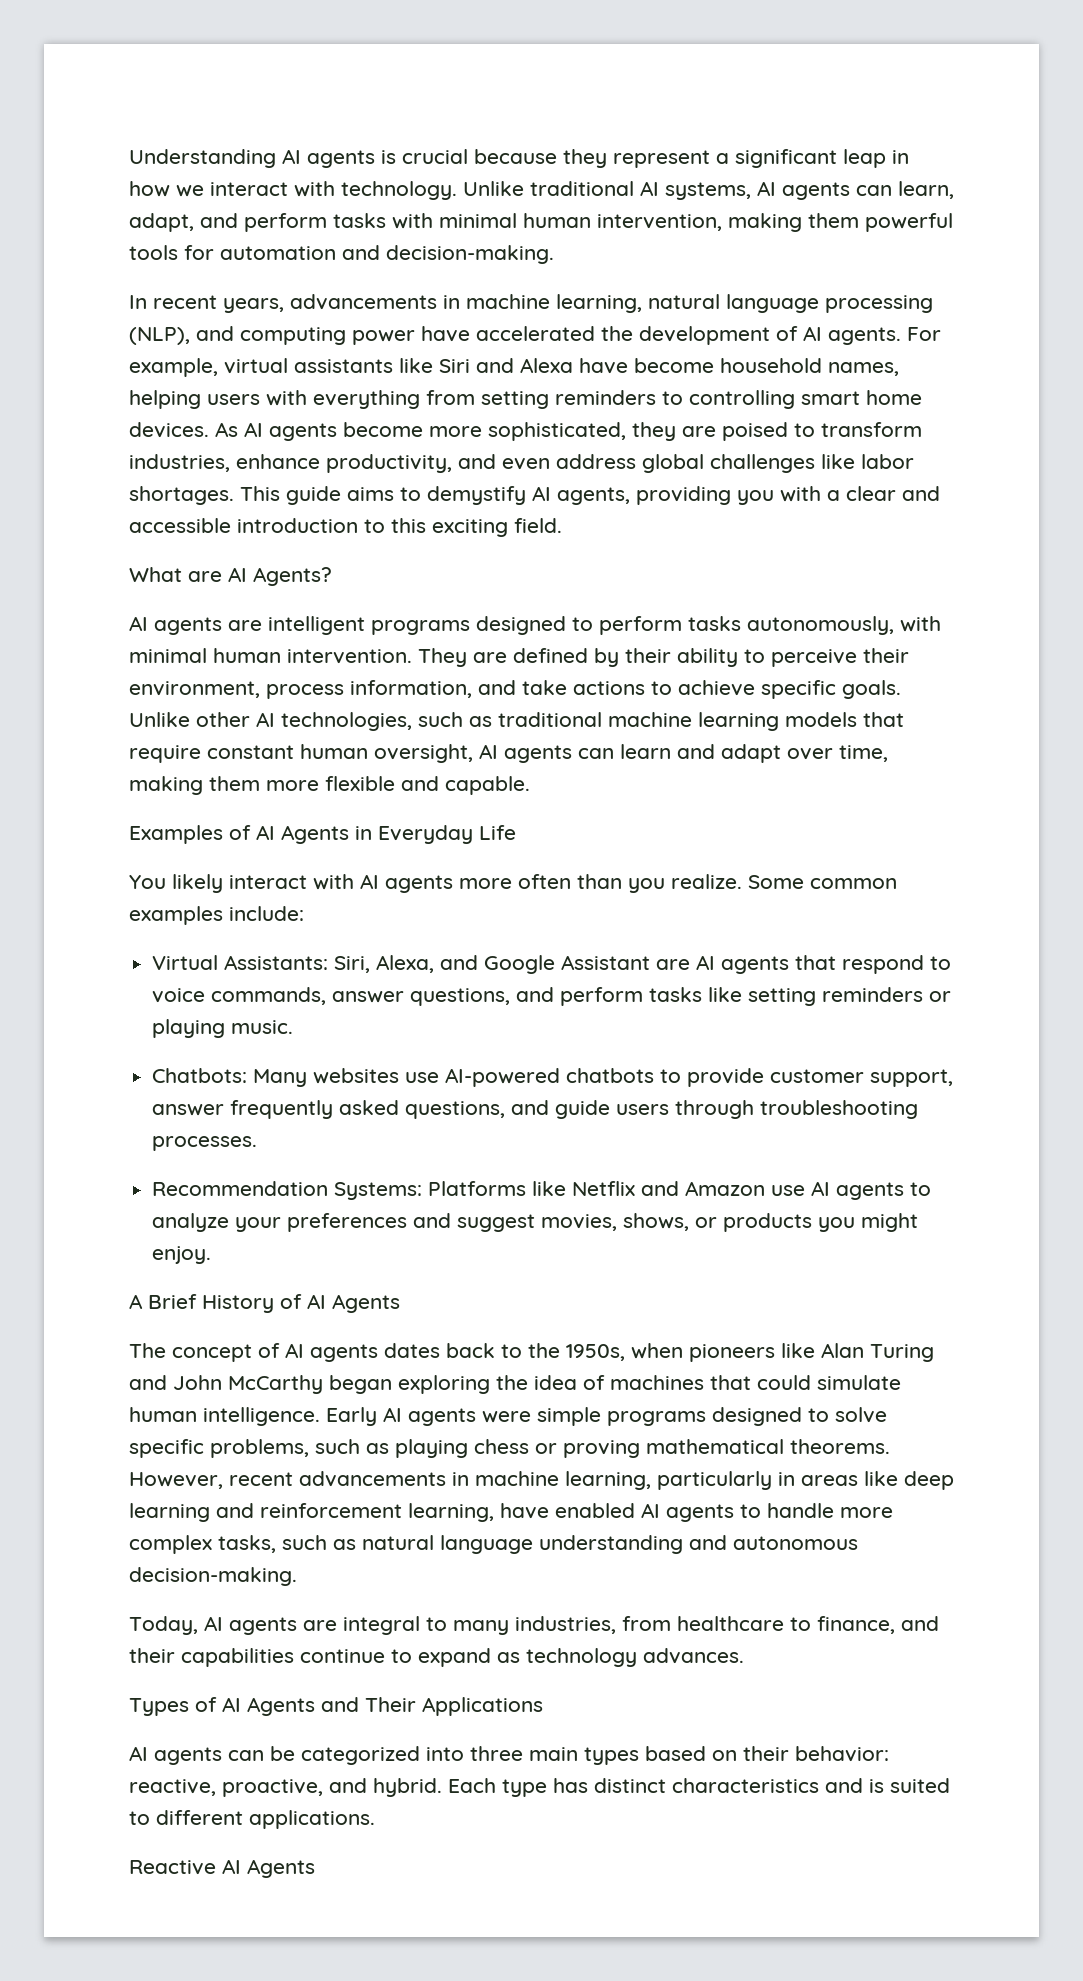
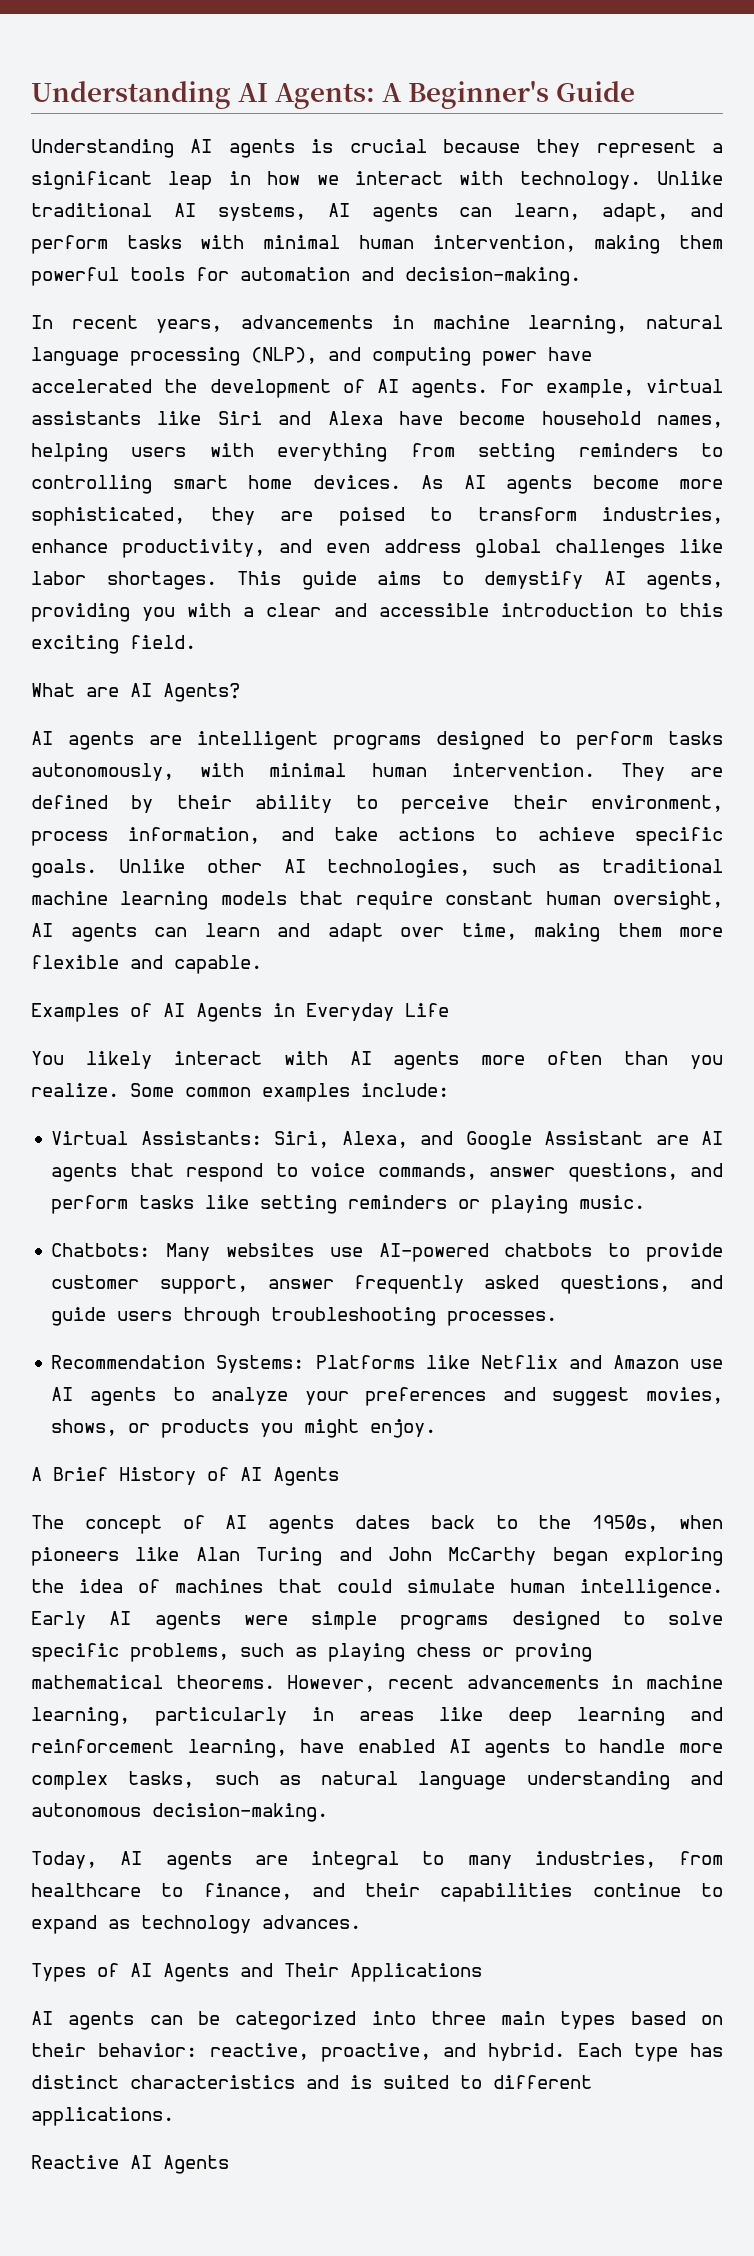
+ Understanding AI Agents: A Beginner's Guide

